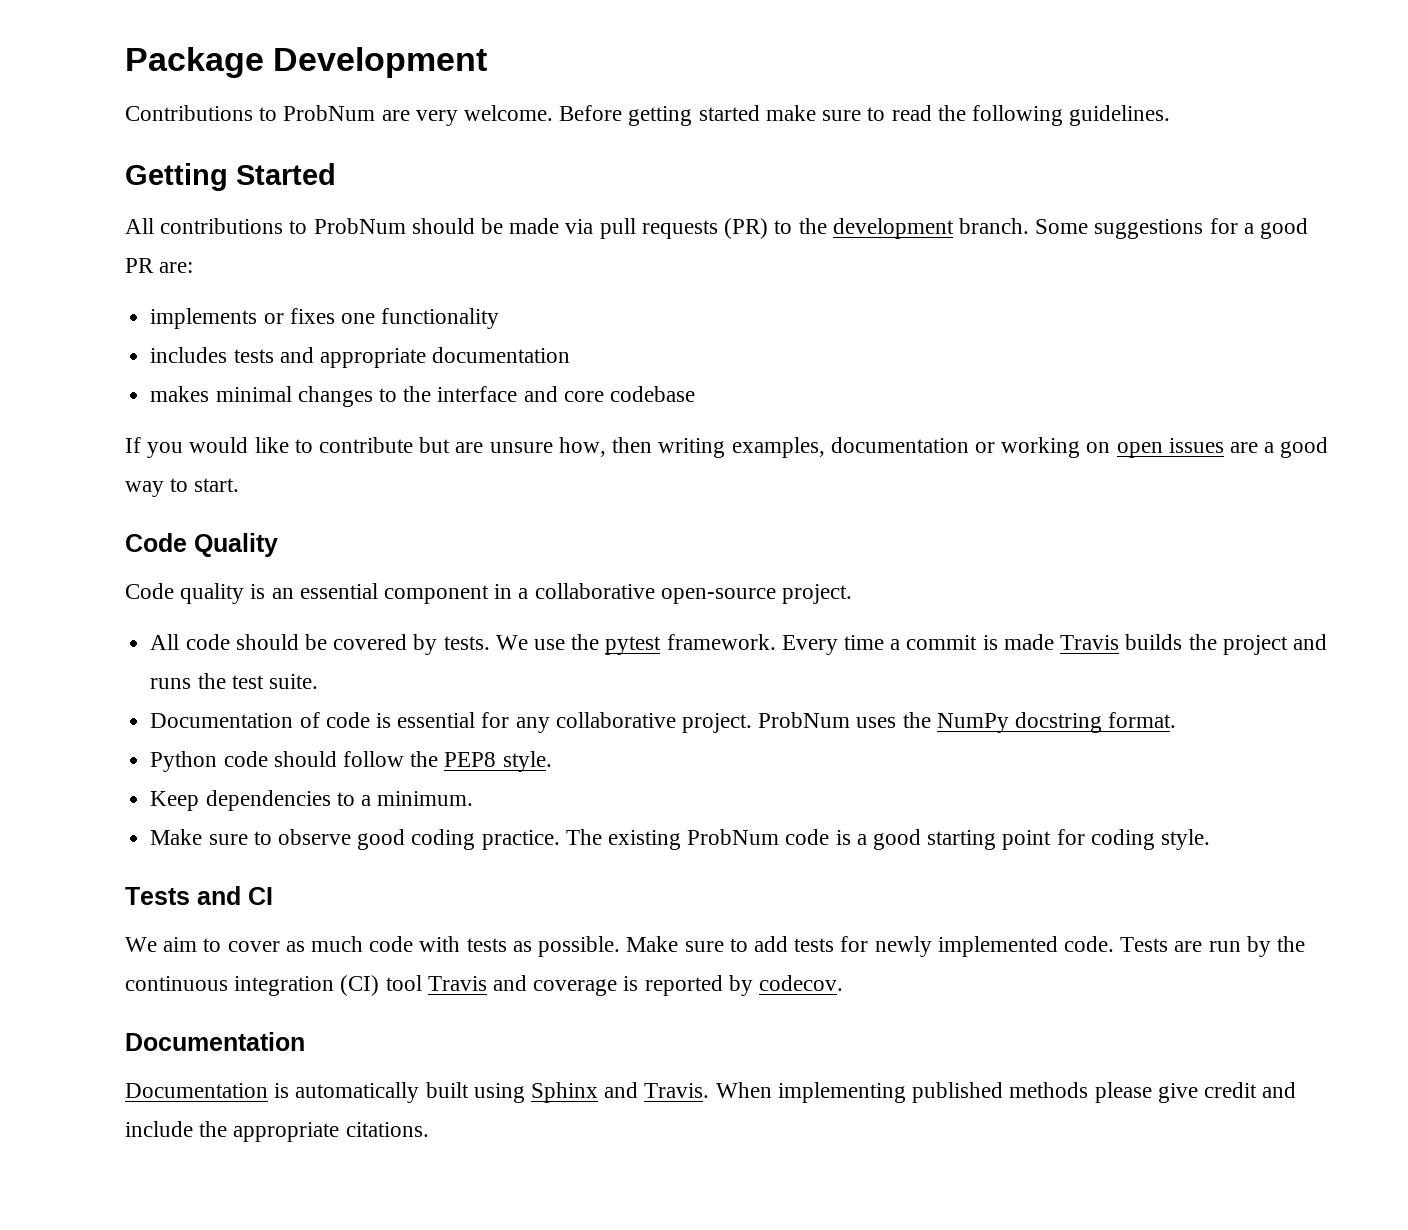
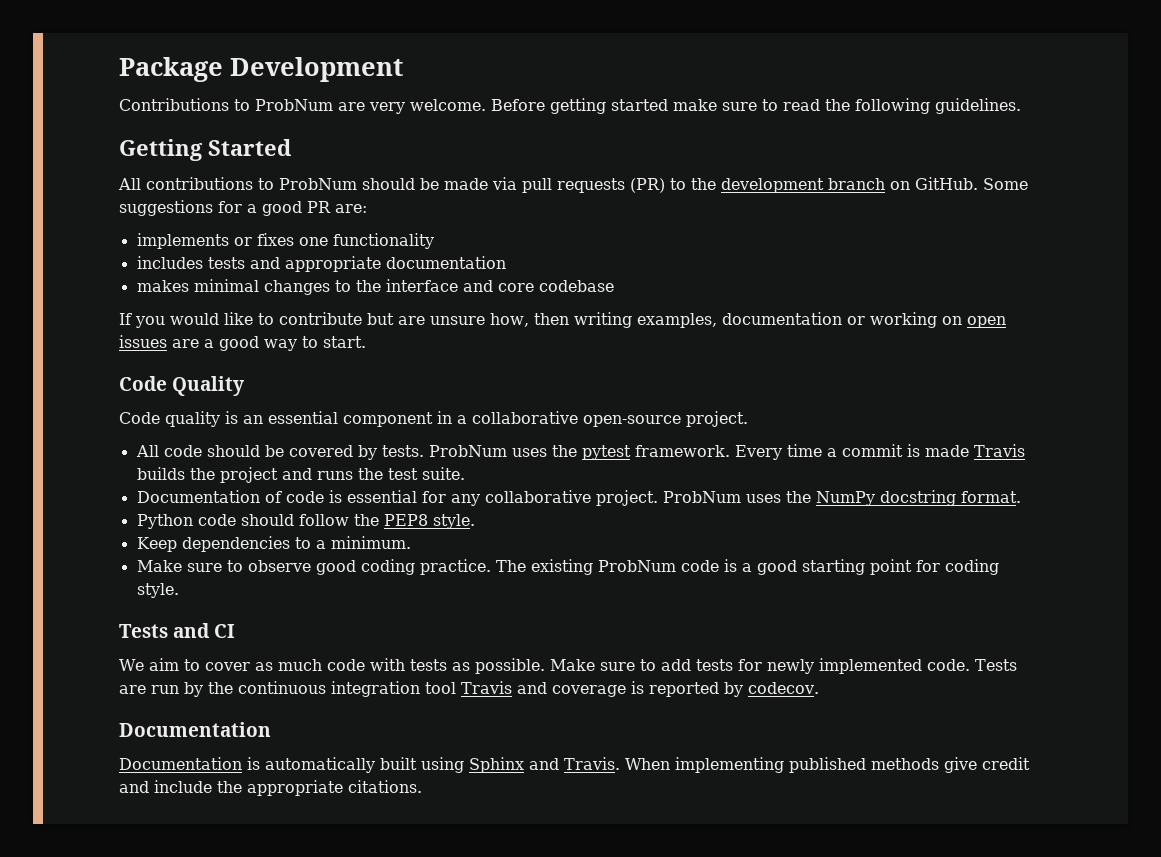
- All contributions to ProbNum should be made via pull requests (PR) to the development branch.
+ All contributions to ProbNum should be made via pull requests (PR) to the development branch on GitHub.
- We use the pytest framework.
+ ProbNum uses the pytest framework.
- Tests are run by the continuous integration (CI) tool Travis and coverage is reported by codecov.
+ Tests are run by the continuous integration tool Travis and coverage is reported by codecov.
- When implementing published methods please give credit and include the appropriate citations.
+ When implementing published methods give credit and include the appropriate citations.

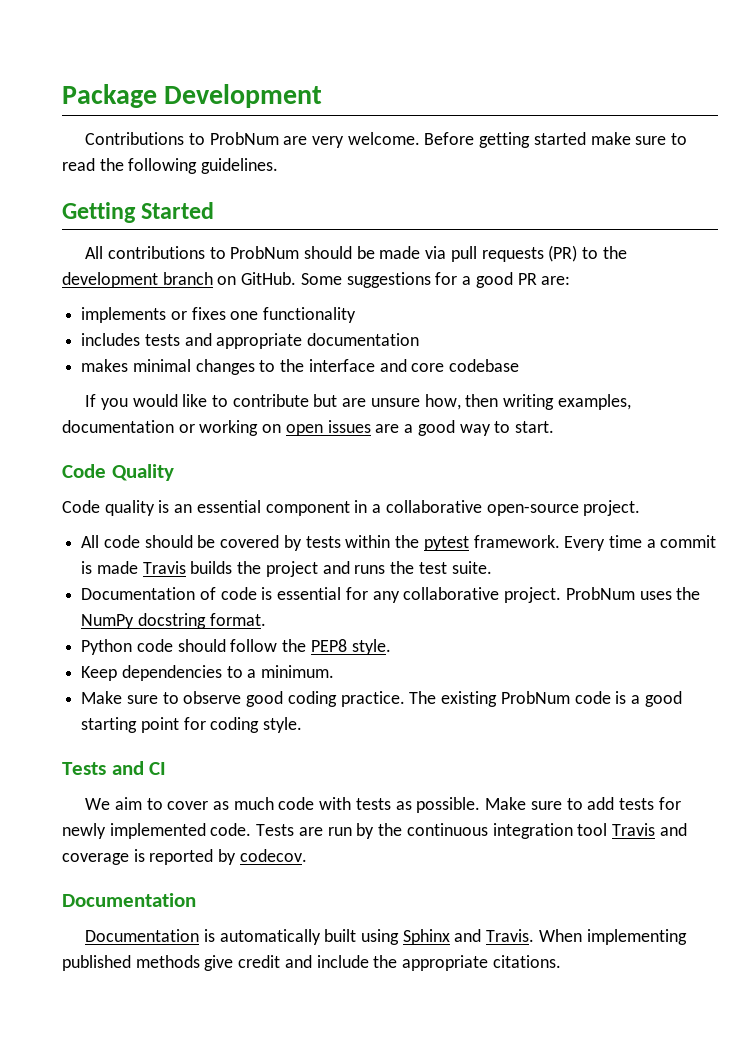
- All code should be covered by tests. ProbNum uses the pytest framework.
+ All code should be covered by tests within the pytest framework.

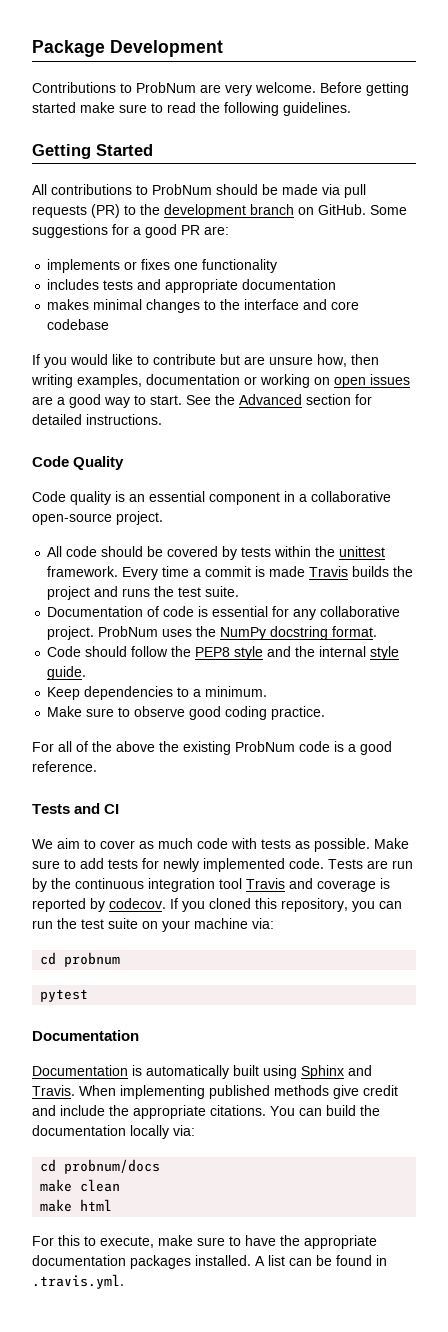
+ See the Advanced section for detailed instructions.
- All code should be covered by tests within the pytest framework.
+ All code should be covered by tests within the unittest framework.
- Python code should follow the PEP8 style.
+ Code should follow the PEP8 style and the internal style guide.
- Make sure to observe good coding practice. The existing ProbNum code is a good starting point for coding style.
+ Make sure to observe good coding practice.
+ For all of the above the existing ProbNum code is a good reference.
+ If you cloned this repository, you can run the test suite on your machine via:
+ cd probnum
+ pytest
+ You can build the documentation locally via:
+ cd probnum/docs
+ make clean
+ make html
+ For this to execute, make sure to have the appropriate documentation packages installed. A list can be found in .travis.yml.

